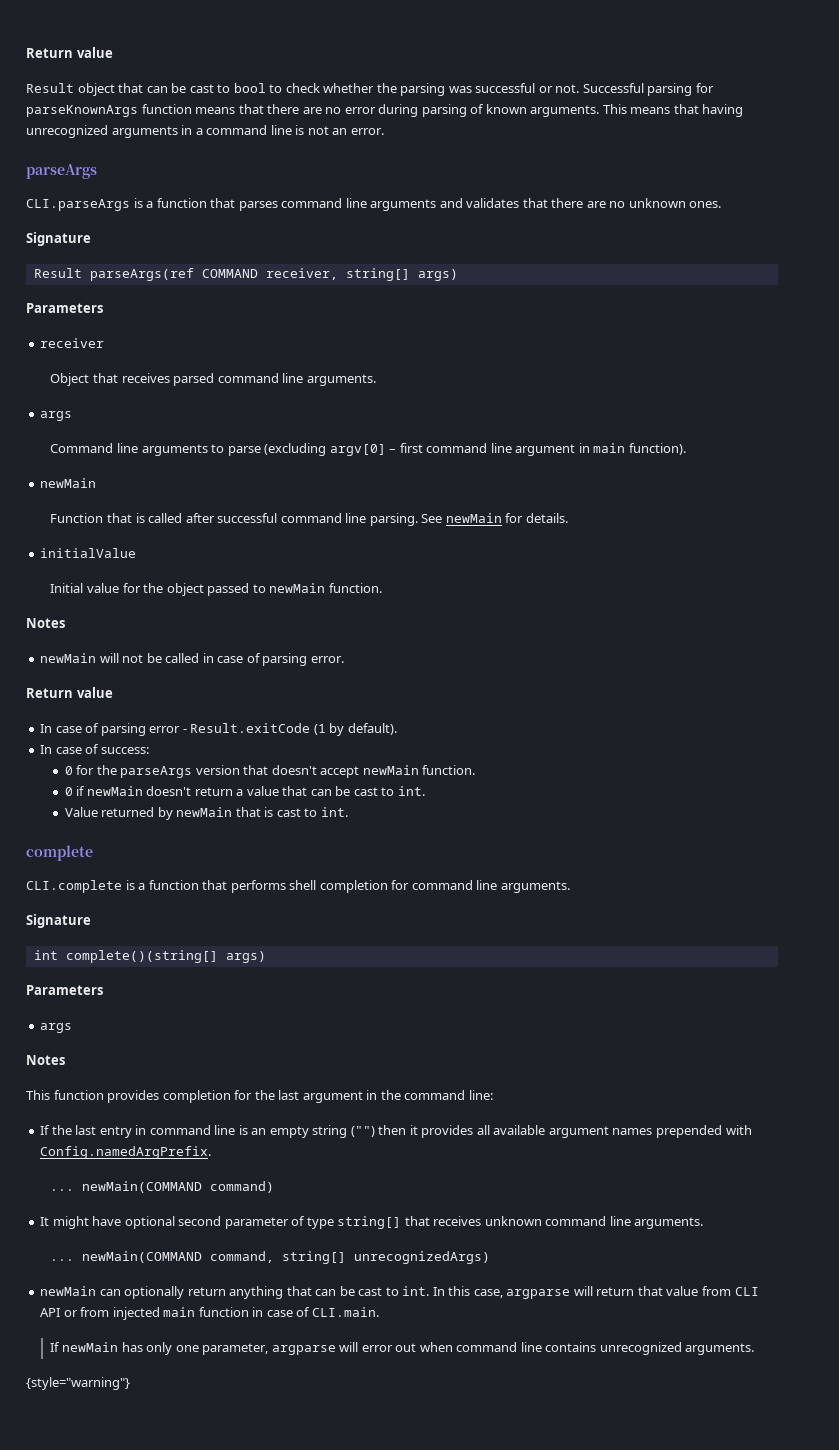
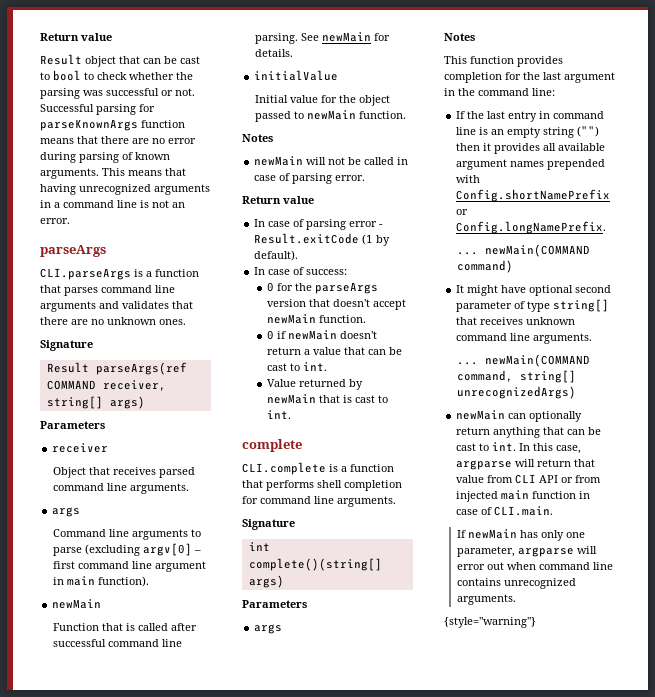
- If the last entry in command line is an empty string ("") then it provides all available argument names prepended with Config.namedArgPrefix.
+ If the last entry in command line is an empty string ("") then it provides all available argument names prepended with Config.shortNamePrefix or Config.longNamePrefix.

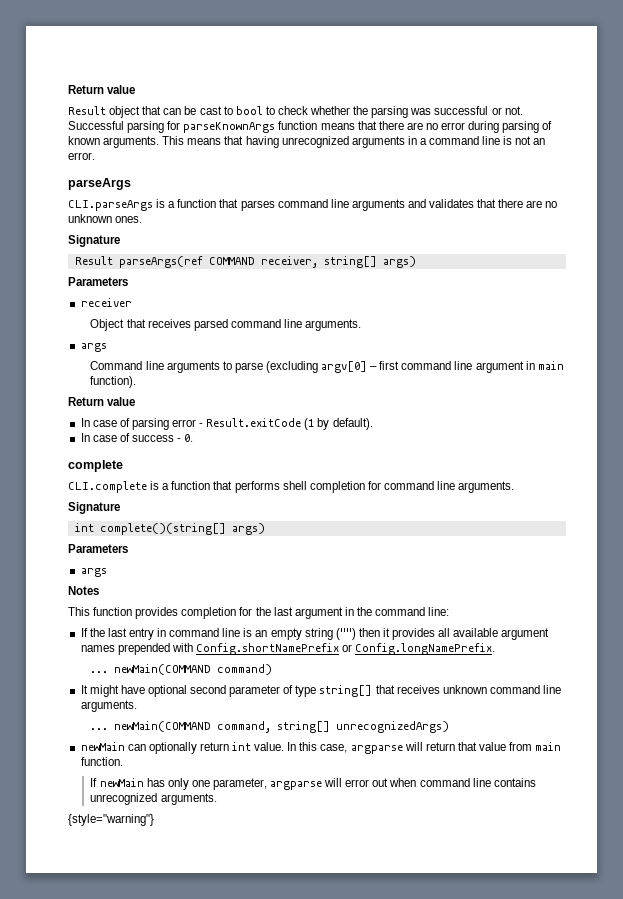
  Command line arguments to parse (excluding argv[0] – first command line argument in main function).
- newMain
- Function that is called after successful command line parsing. See newMain for details.
- initialValue
- Initial value for the object passed to newMain function.
- Notes
- newMain will not be called in case of parsing error.
- In case of success:
- 0 for the parseArgs version that doesn't accept newMain function.
- 0 if newMain doesn't return a value that can be cast to int.
- Value returned by newMain that is cast to int.
+ In case of success - 0.
- newMain can optionally return anything that can be cast to int.
+ newMain can optionally return int value.
- In this case, argparse will return that value from CLI API or from injected main function in case of CLI.main.
+ In this case, argparse will return that value from main function.

